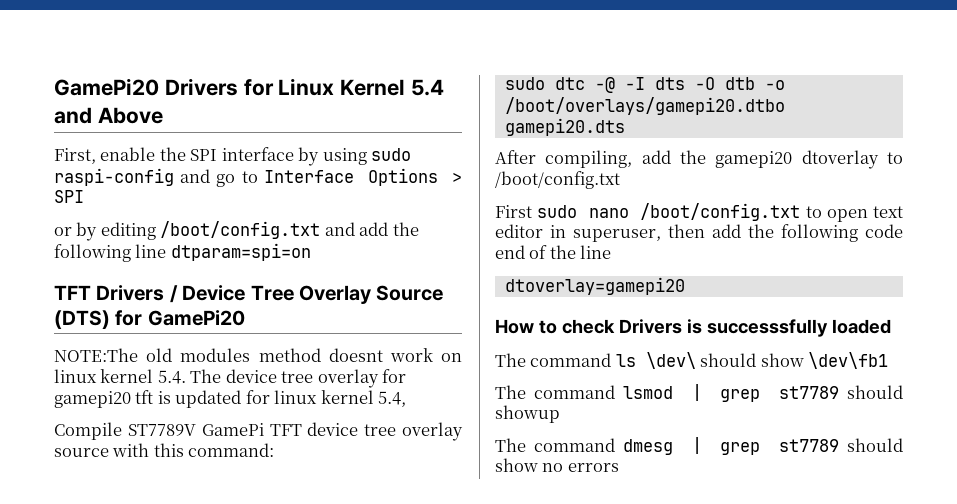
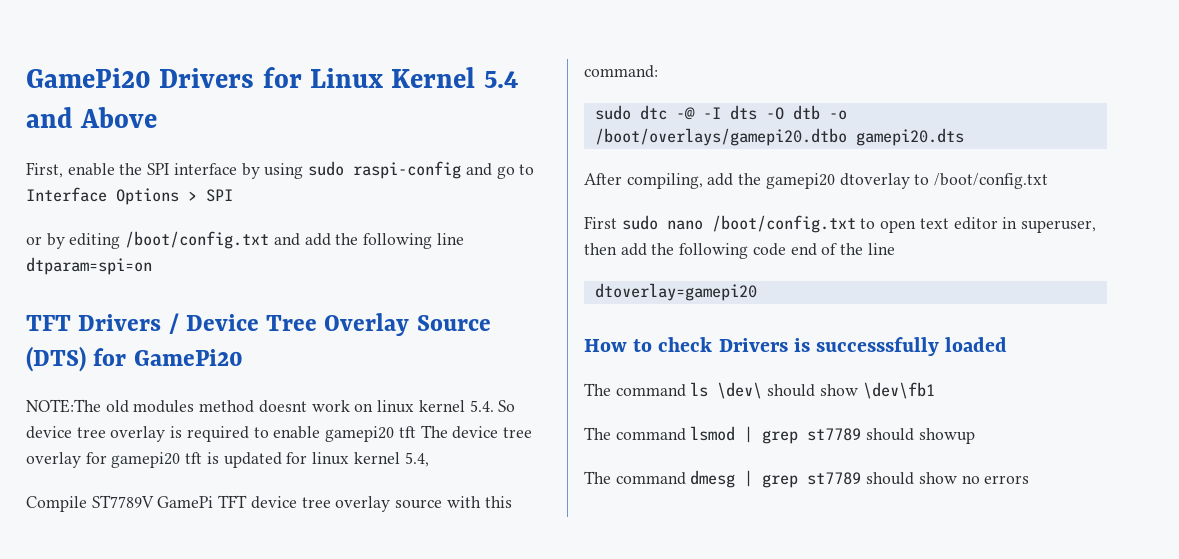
- NOTE:The old modules method doesnt work on linux kernel 5.4. The device tree overlay for gamepi20 tft is updated for linux kernel 5.4,
+ NOTE:The old modules method doesnt work on linux kernel 5.4. So device tree overlay is required to enable gamepi20 tft The device tree overlay for gamepi20 tft is updated for linux kernel 5.4,

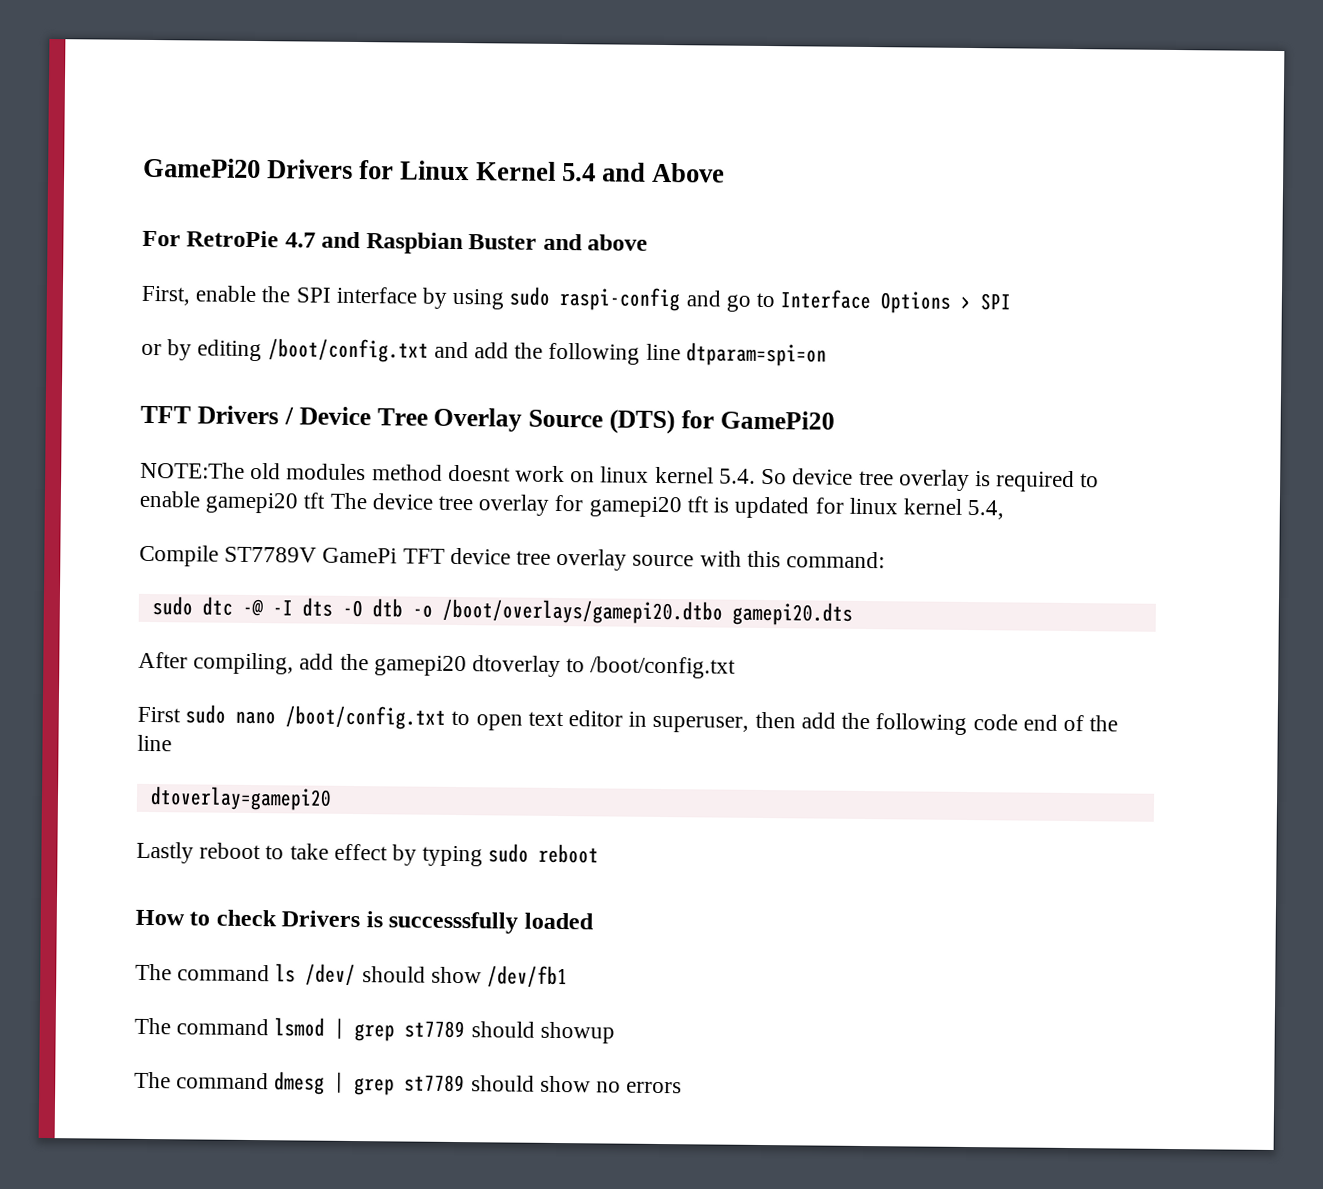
+ For RetroPie 4.7 and Raspbian Buster and above
+ Lastly reboot to take effect by typing sudo reboot
- The command ls \dev\ should show \dev\fb1
+ The command ls /dev/ should show /dev/fb1

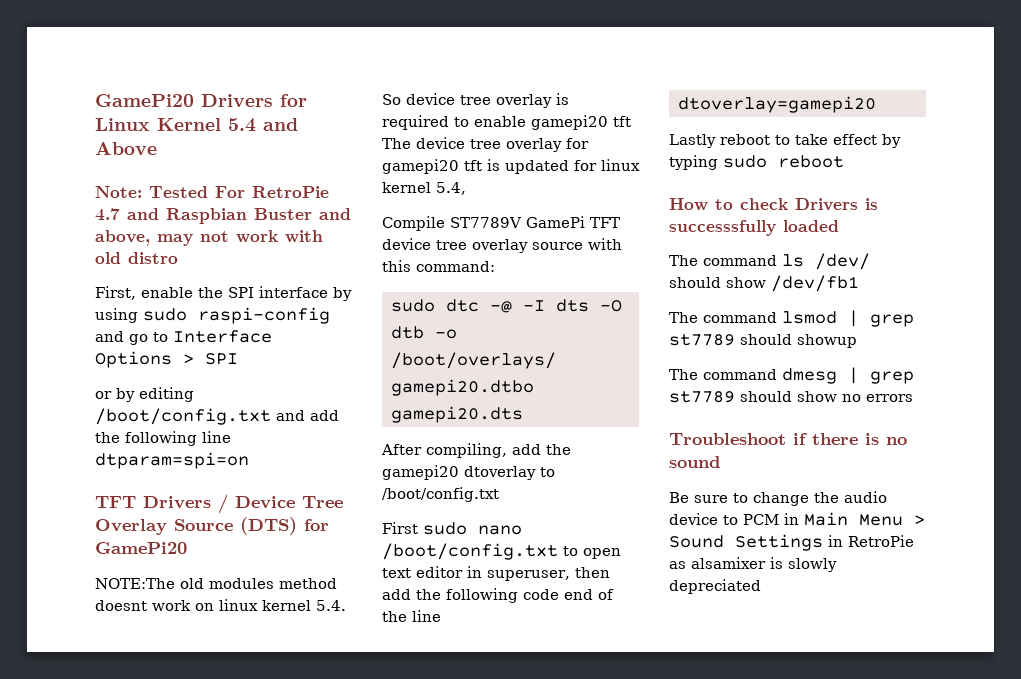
- For RetroPie 4.7 and Raspbian Buster and above
+ Note: Tested For RetroPie 4.7 and Raspbian Buster and above, may not work with old distro
+ Troubleshoot if there is no sound
+ Be sure to change the audio device to PCM in Main Menu > Sound Settings in RetroPie as alsamixer is slowly depreciated

